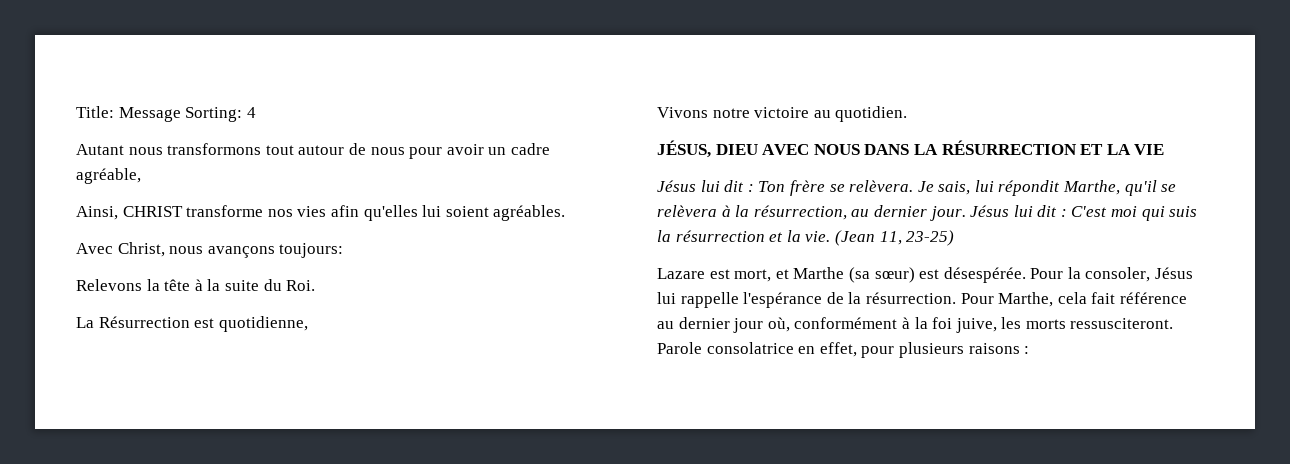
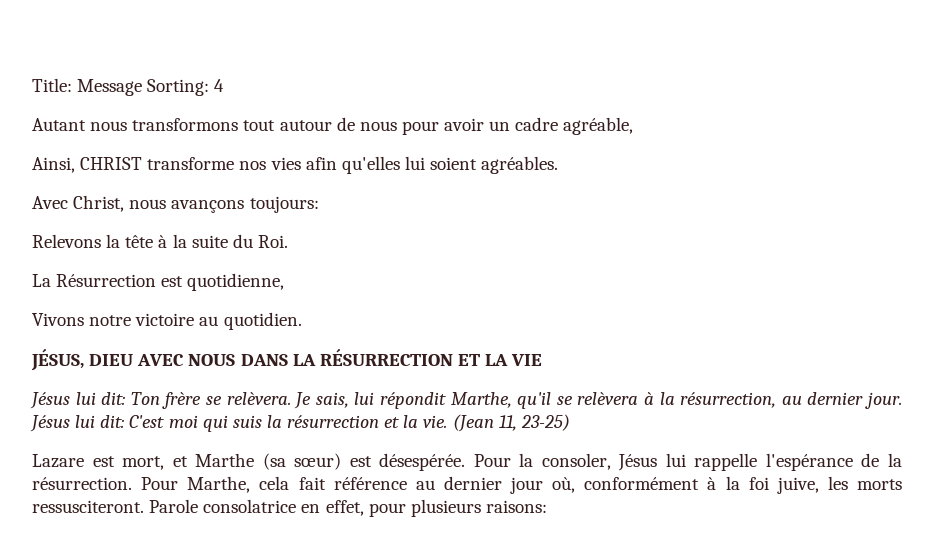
- Jésus lui dit : Ton frère se relèvera.
+ Jésus lui dit: Ton frère se relèvera.
- Jésus lui dit : C'est moi qui suis la résurrection et la vie.
+ Jésus lui dit: C'est moi qui suis la résurrection et la vie.
- Parole consolatrice en effet, pour plusieurs raisons :
+ Parole consolatrice en effet, pour plusieurs raisons:

